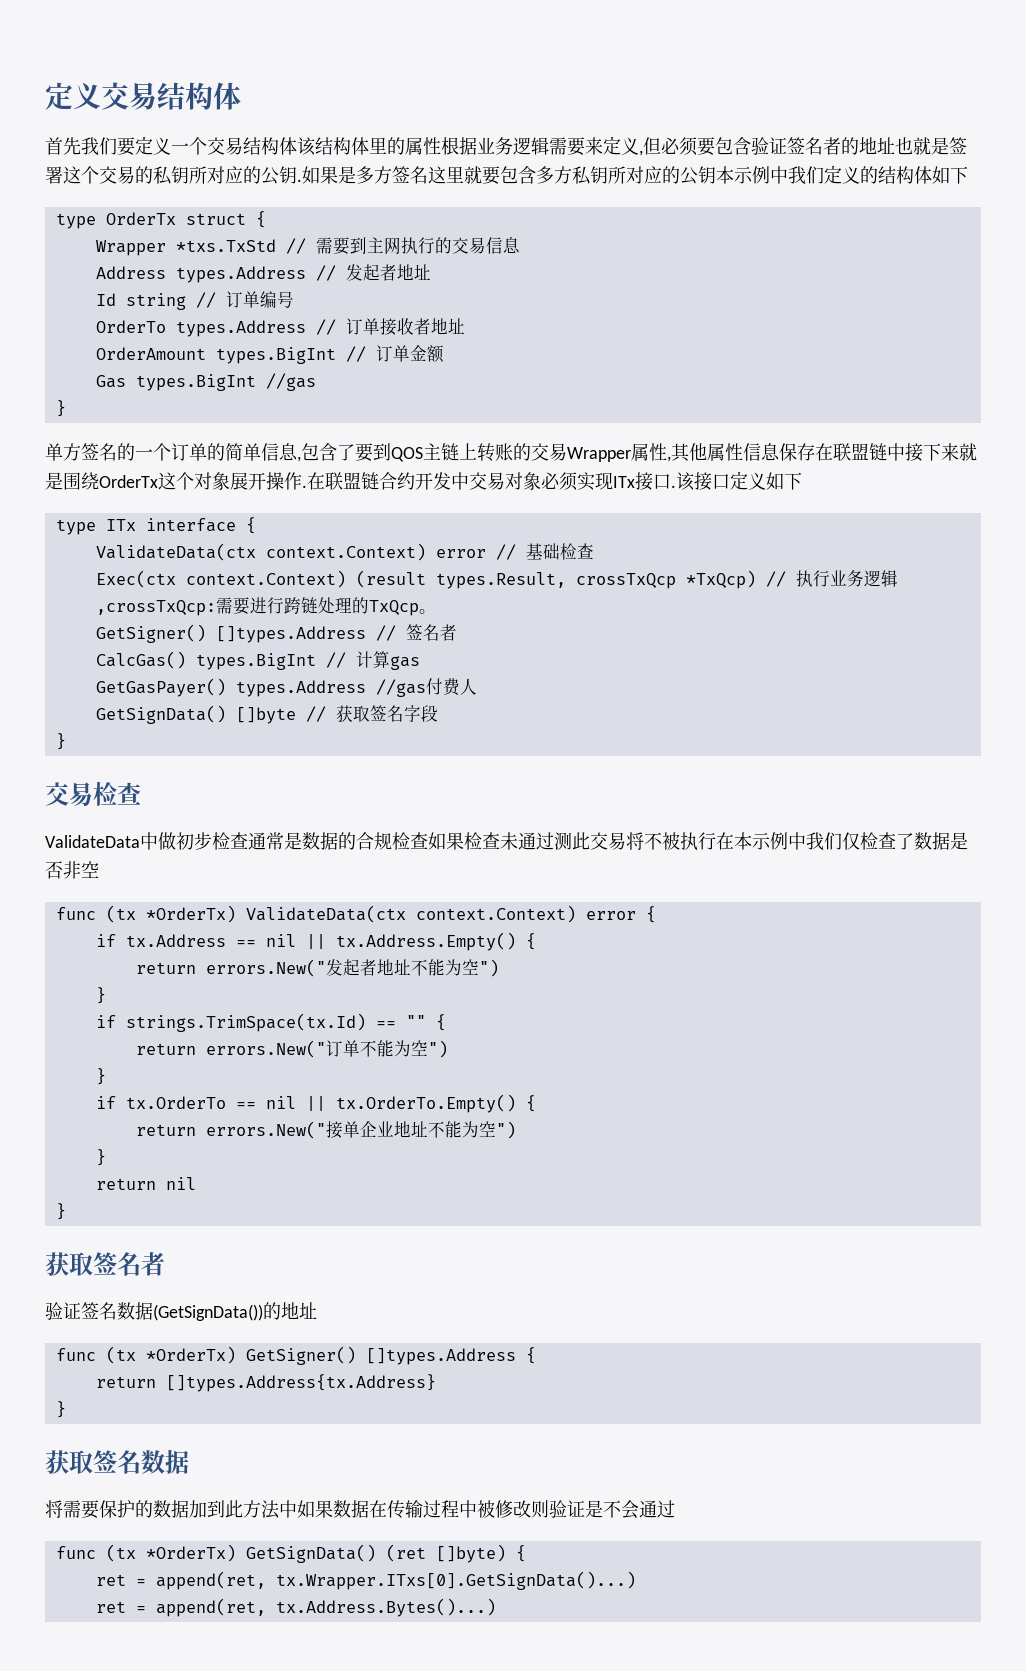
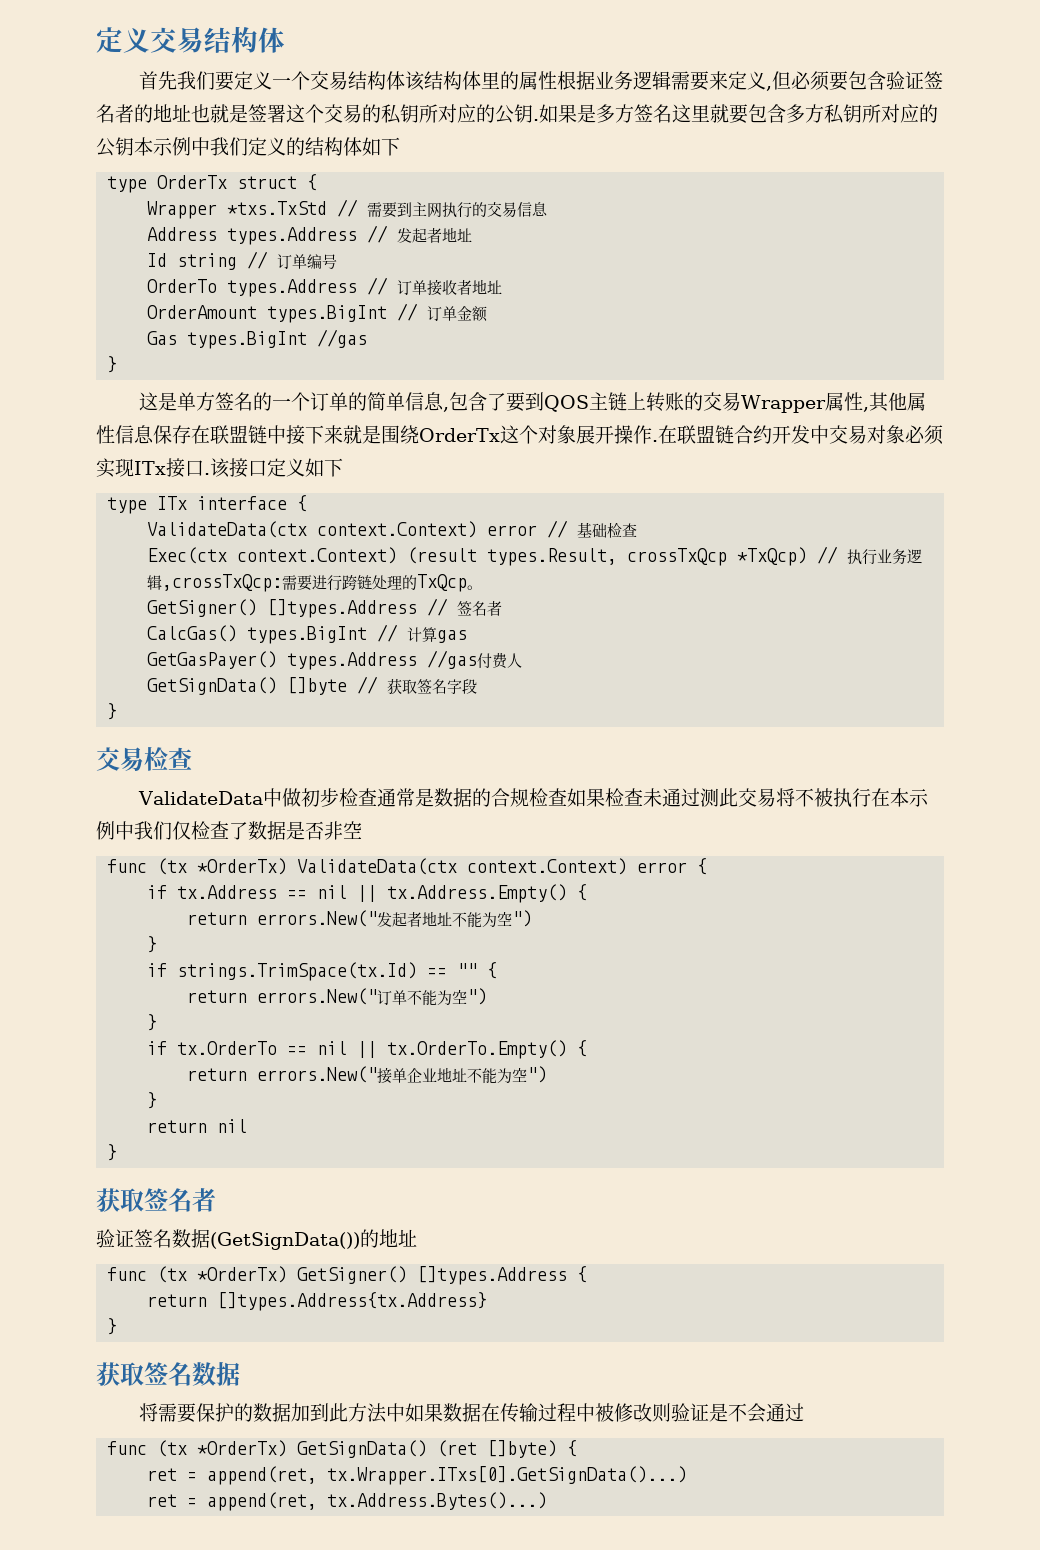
- 单方签名的一个订单的简单信息,包含了要到QOS主链上转账的交易Wrapper属性,其他属性信息保存在联盟链中接下来就是围绕OrderTx这个对象展开操作.
+ 这是单方签名的一个订单的简单信息,包含了要到QOS主链上转账的交易Wrapper属性,其他属性信息保存在联盟链中接下来就是围绕OrderTx这个对象展开操作.

